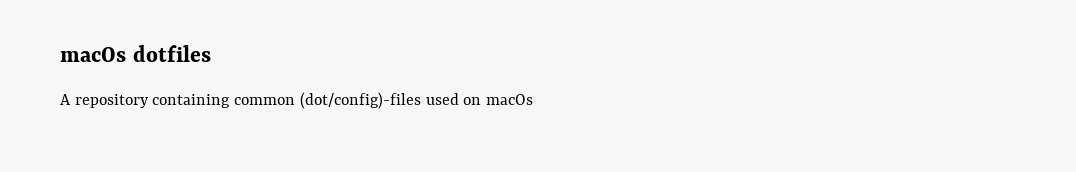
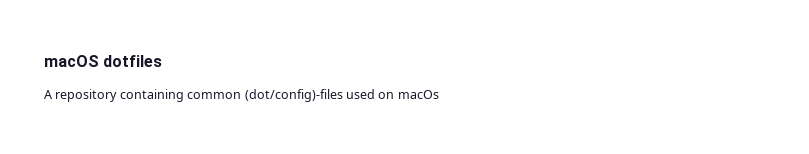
- macOs dotfiles
+ macOS dotfiles

